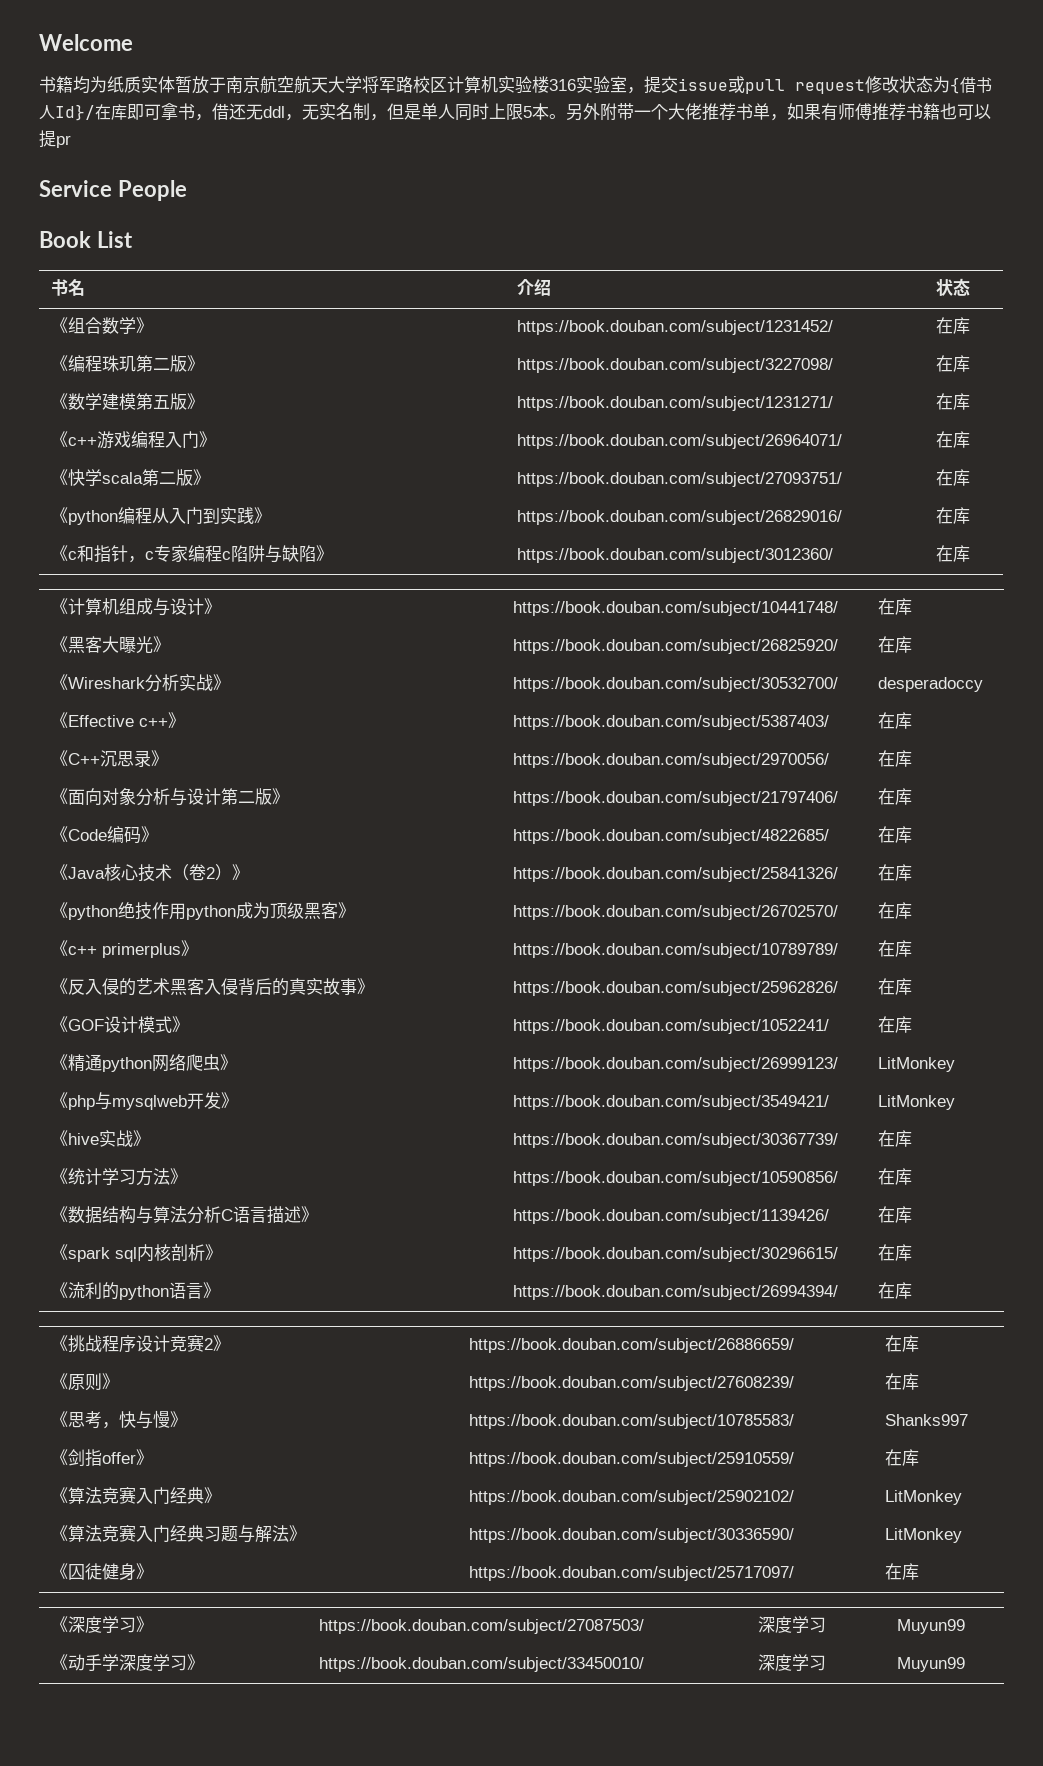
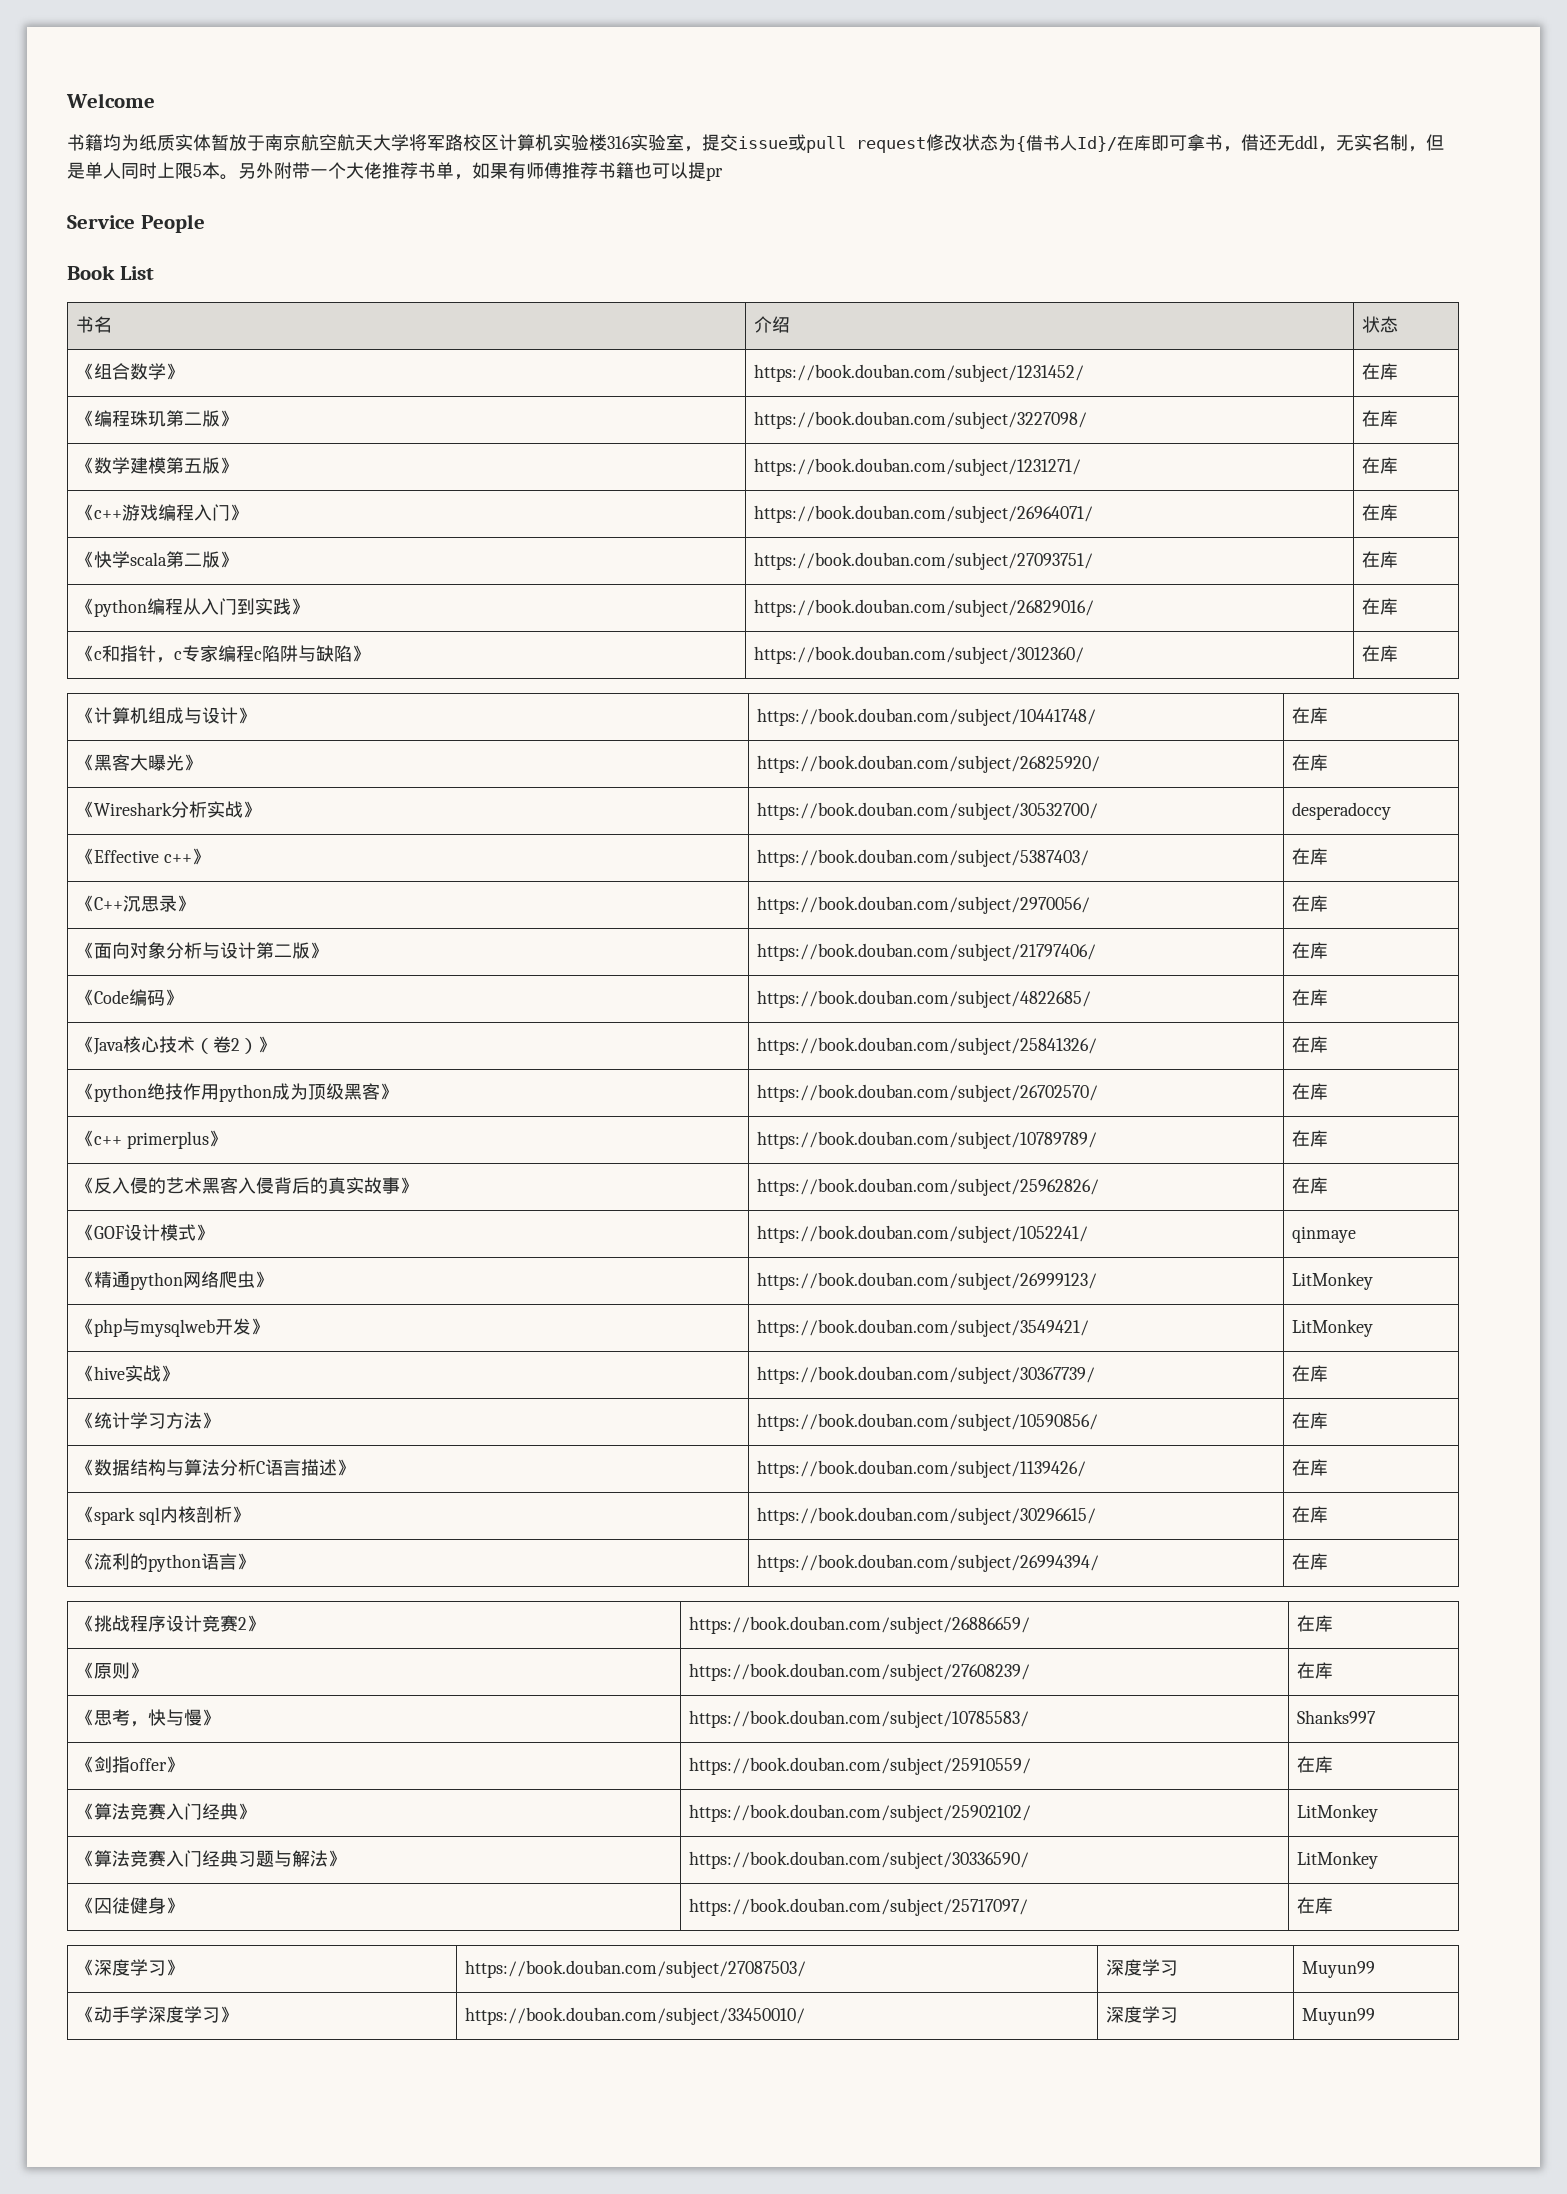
- 《GOF设计模式》 | https://book.douban.com/subject/1052241/ | 在库
+ 《GOF设计模式》 | https://book.douban.com/subject/1052241/ | qinmaye

